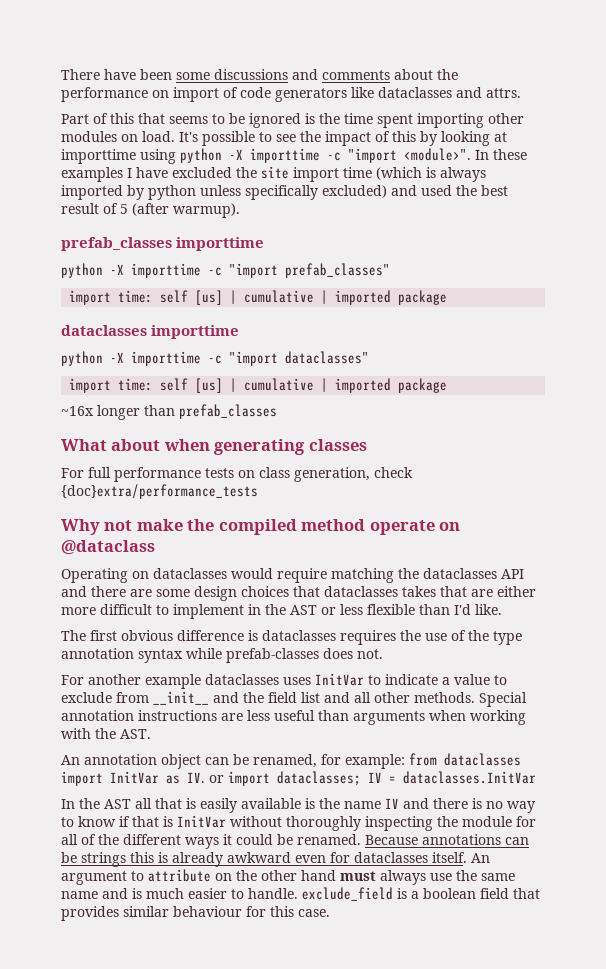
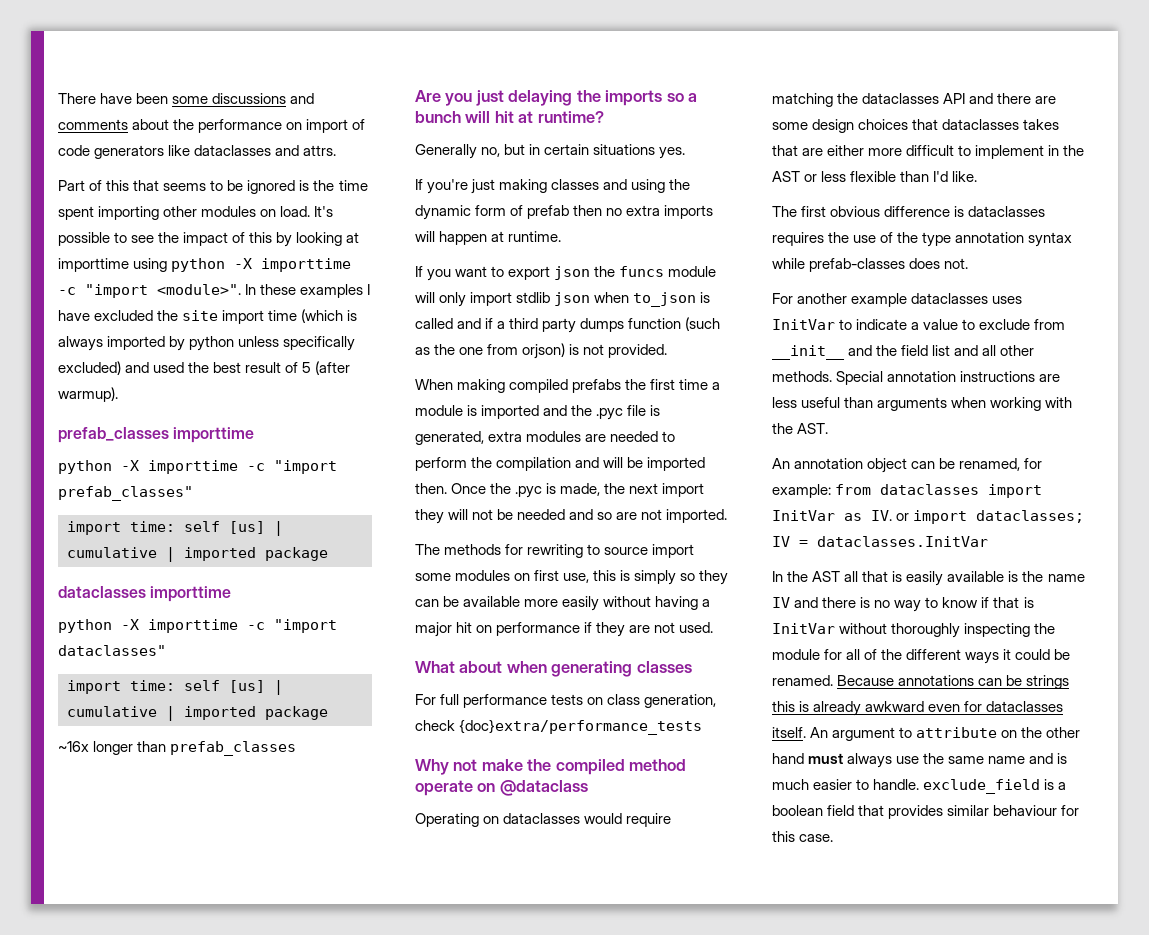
+ Are you just delaying the imports so a bunch will hit at runtime?
+ Generally no, but in certain situations yes.
+ If you're just making classes and using the dynamic form of prefab then no extra imports will happen at runtime.
+ If you want to export json the funcs module will only import stdlib json when to_json is called and if a third party dumps function (such as the one from orjson) is not provided.
+ When making compiled prefabs the first time a module is imported and the .pyc file is generated, extra modules are needed to perform the compilation and will be imported then. Once the .pyc is made, the next import they will not be needed and so are not imported.
+ The methods for rewriting to source import some modules on first use, this is simply so they can be available more easily without having a major hit on performance if they are not used.

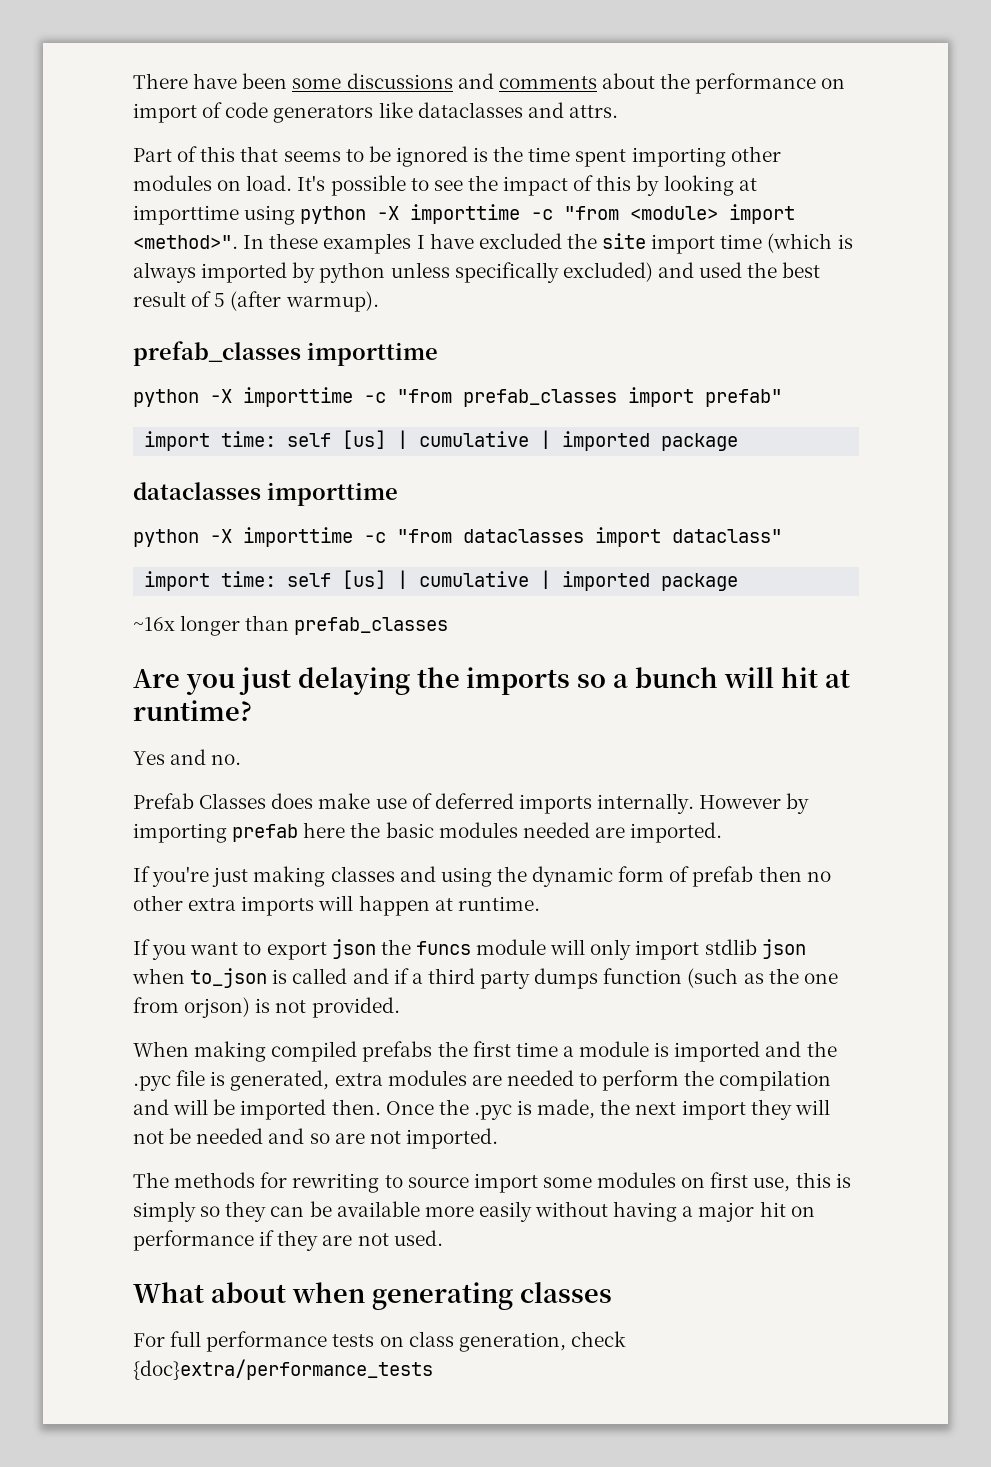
- It's possible to see the impact of this by looking at importtime using python -X importtime -c "import <module>".
+ It's possible to see the impact of this by looking at importtime using python -X importtime -c "from <module> import <method>".
- python -X importtime -c "import prefab_classes"
+ python -X importtime -c "from prefab_classes import prefab"
- python -X importtime -c "import dataclasses"
+ python -X importtime -c "from dataclasses import dataclass"
- Generally no, but in certain situations yes.
+ Yes and no.
+ Prefab Classes does make use of deferred imports internally. However by importing prefab here the basic modules needed are imported.
- If you're just making classes and using the dynamic form of prefab then no extra imports will happen at runtime.
+ If you're just making classes and using the dynamic form of prefab then no other extra imports will happen at runtime.
- Why not make the compiled method operate on @dataclass
- Operating on dataclasses would require matching the dataclasses API and there are some design choices that dataclasses takes that are either more difficult to implement in the AST or less flexible than I'd like.
- The first obvious difference is dataclasses requires the use of the type annotation syntax while prefab-classes does not.
- For another example dataclasses uses InitVar to indicate a value to exclude from __init__ and the field list and all other methods. Special annotation instructions are less useful than arguments when working with the AST.
- An annotation object can be renamed, for example: from dataclasses import InitVar as IV. or import dataclasses; IV = dataclasses.InitVar
- In the AST all that is easily available is the name IV and there is no way to know if that is InitVar without thoroughly inspecting the module for all of the different ways it could be renamed. Because annotations can be strings this is already awkward even for dataclasses itself. An argument to attribute on the other hand must always use the same name and is much easier to handle. exclude_field is a boolean field that provides similar behaviour for this case.

